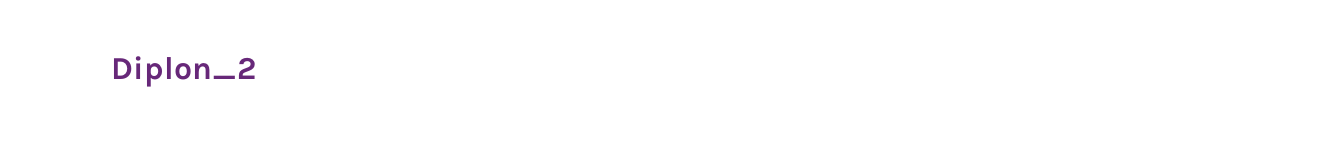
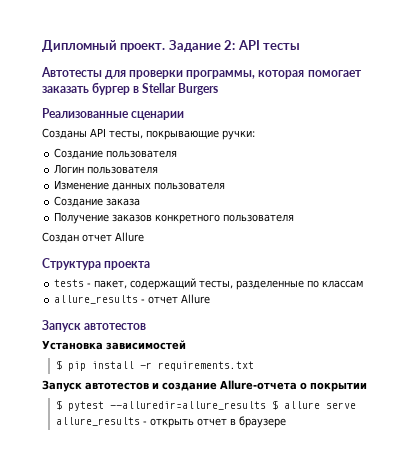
- Diplon_2
+ Дипломный проект. Задание 2: API тесты
+ Автотесты для проверки программы, которая помогает заказать бургер в Stellar Burgers
+ Реализованные сценарии
+ Созданы API тесты, покрывающие ручки:
+ Создание пользователя
+ Логин пользователя
+ Изменение данных пользователя
+ Создание заказа
+ Получение заказов конкретного пользователя
+ Создан отчет Allure
+ Структура проекта
+ tests - пакет, содержащий тесты, разделенные по классам
+ allure_results - отчет Allure
+ Запуск автотестов
+ Установка зависимостей
+ $ pip install -r requirements.txt
+ Запуск автотестов и создание Allure-отчета о покрытии
+ $ pytest --alluredir=allure_results $ allure serve allure_results - открыть отчет в браузере

